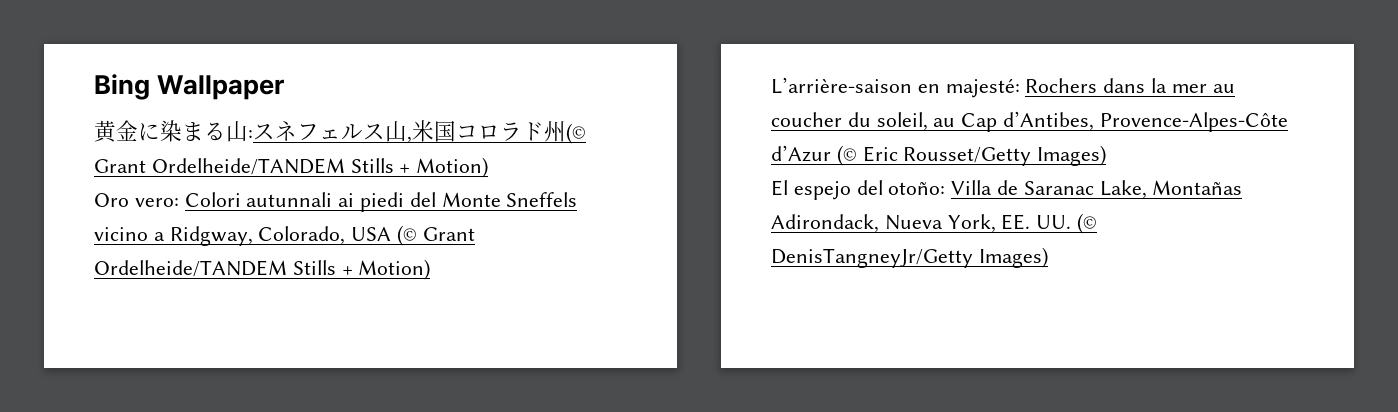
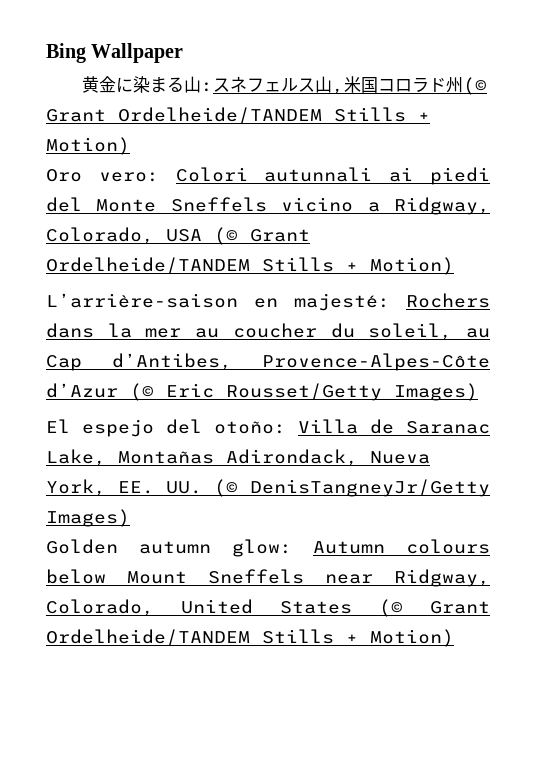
+ Golden autumn glow: Autumn colours below Mount Sneffels near Ridgway, Colorado, United States (© Grant Ordelheide/TANDEM Stills + Motion)

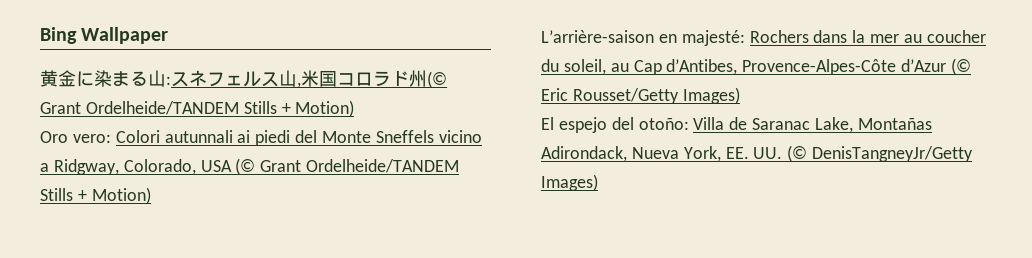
- Golden autumn glow: Autumn colours below Mount Sneffels near Ridgway, Colorado, United States (© Grant Ordelheide/TANDEM Stills + Motion)

